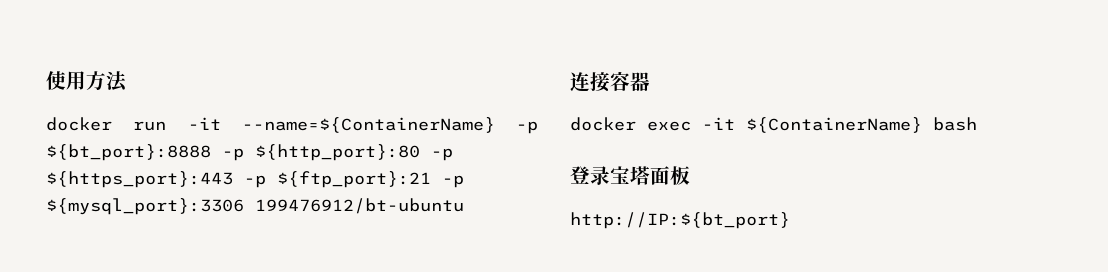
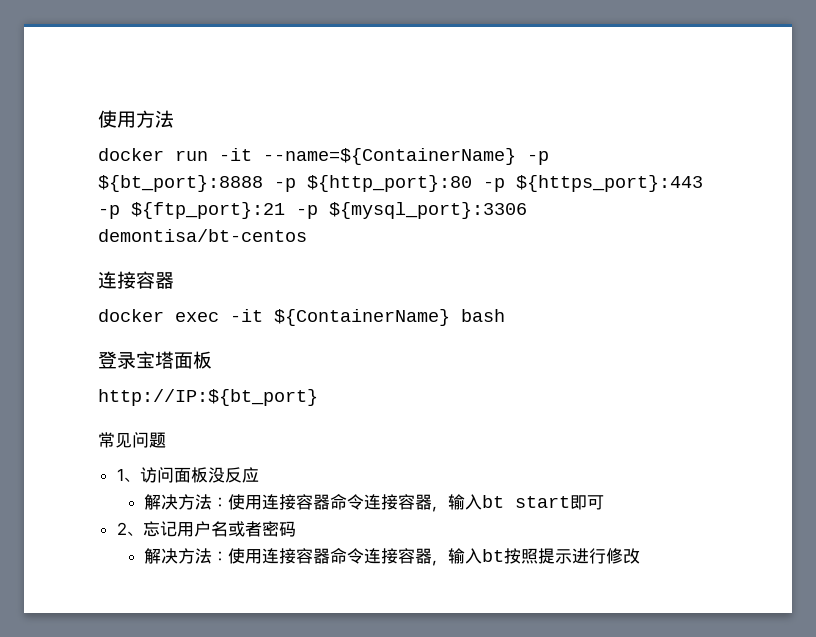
- docker run -it --name=${ContainerName} -p ${bt_port}:8888 -p ${http_port}:80 -p ${https_port}:443 -p ${ftp_port}:21 -p ${mysql_port}:3306 199476912/bt-ubuntu
+ docker run -it --name=${ContainerName} -p ${bt_port}:8888 -p ${http_port}:80 -p ${https_port}:443 -p ${ftp_port}:21 -p ${mysql_port}:3306 demontisa/bt-centos
+ 常见问题
+ 1、访问面板没反应
+ 解决方法：使用连接容器命令连接容器，输入bt start即可
+ 2、忘记用户名或者密码
+ 解决方法：使用连接容器命令连接容器，输入bt按照提示进行修改

